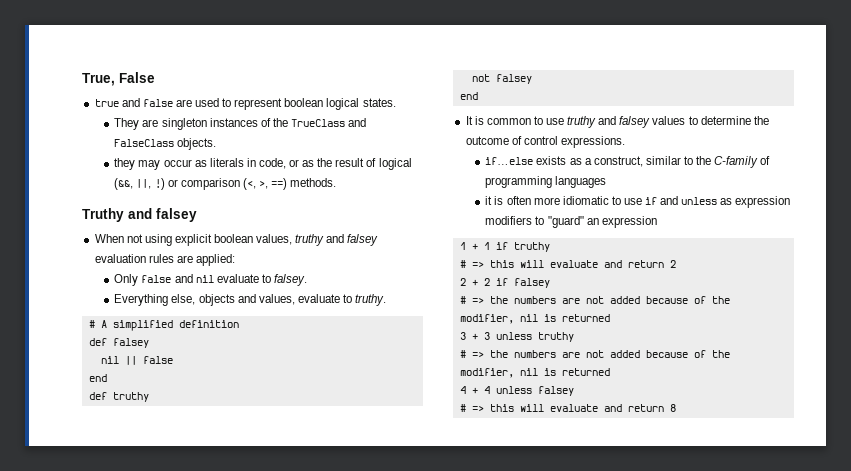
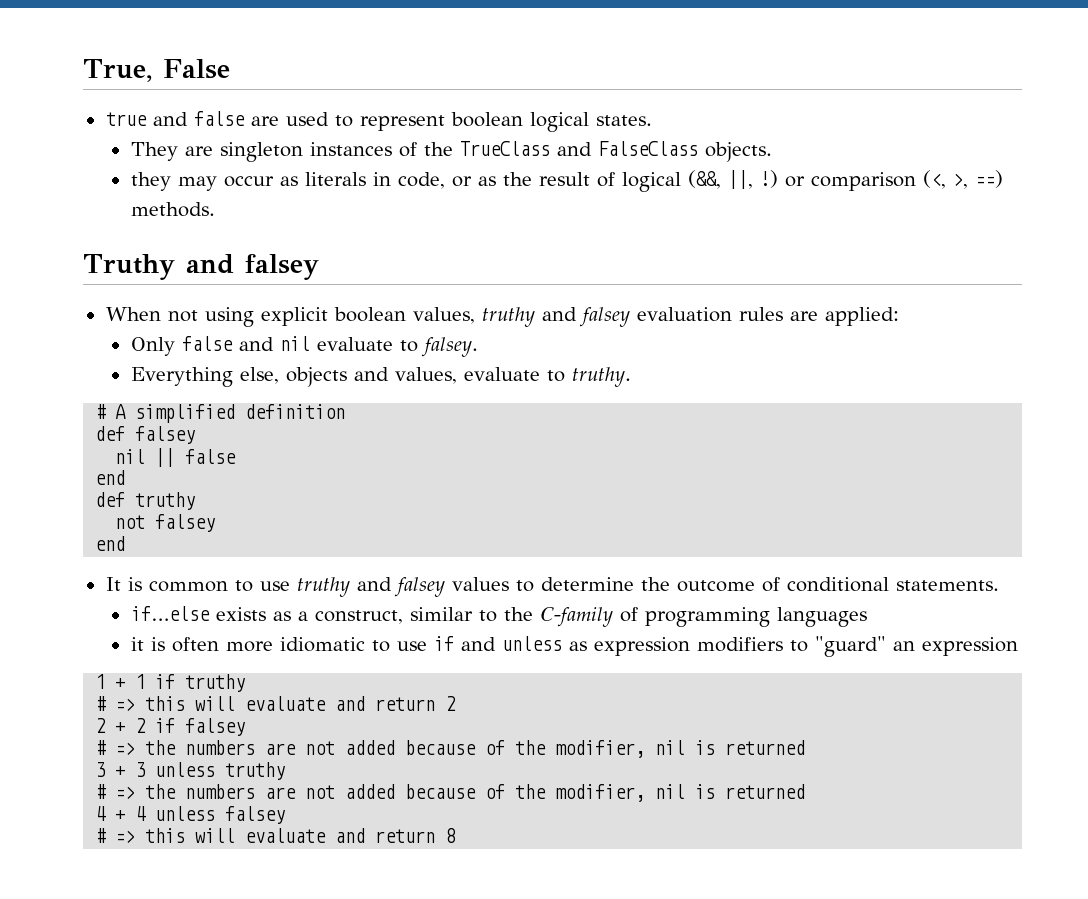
- It is common to use truthy and falsey values to determine the outcome of control expressions.
+ It is common to use truthy and falsey values to determine the outcome of conditional statements.

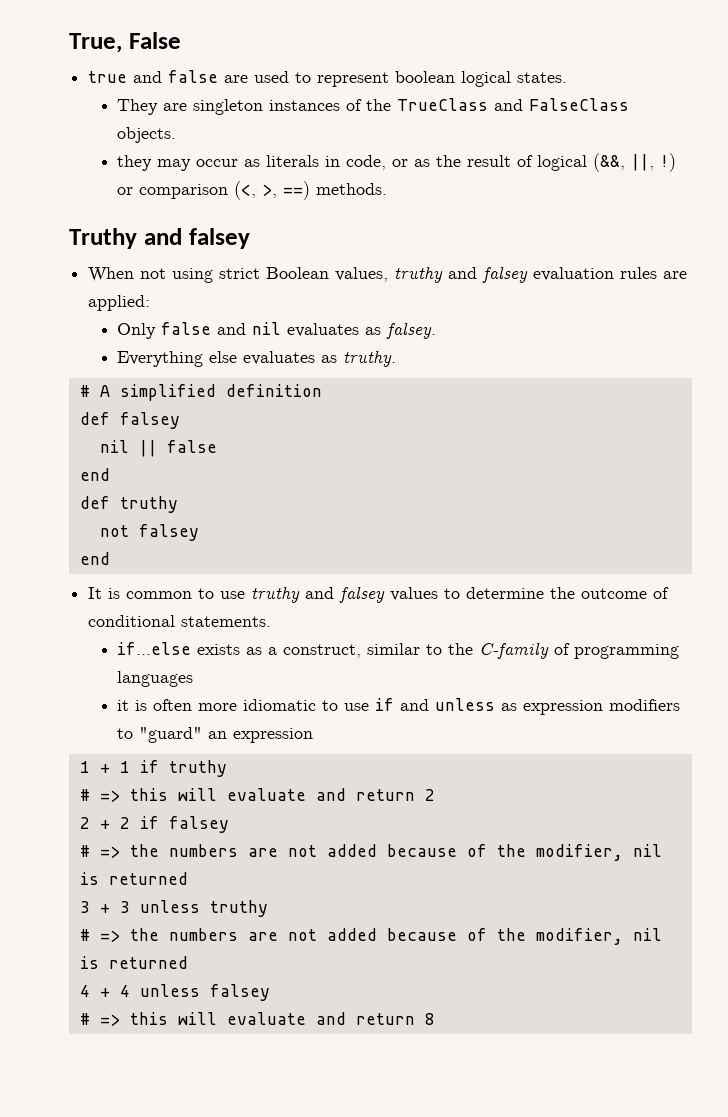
- When not using explicit boolean values, truthy and falsey evaluation rules are applied:
+ When not using strict Boolean values, truthy and falsey evaluation rules are applied:
- Only false and nil evaluate to falsey.
+ Only false and nil evaluates as falsey.
- Everything else, objects and values, evaluate to truthy.
+ Everything else evaluates as truthy.

